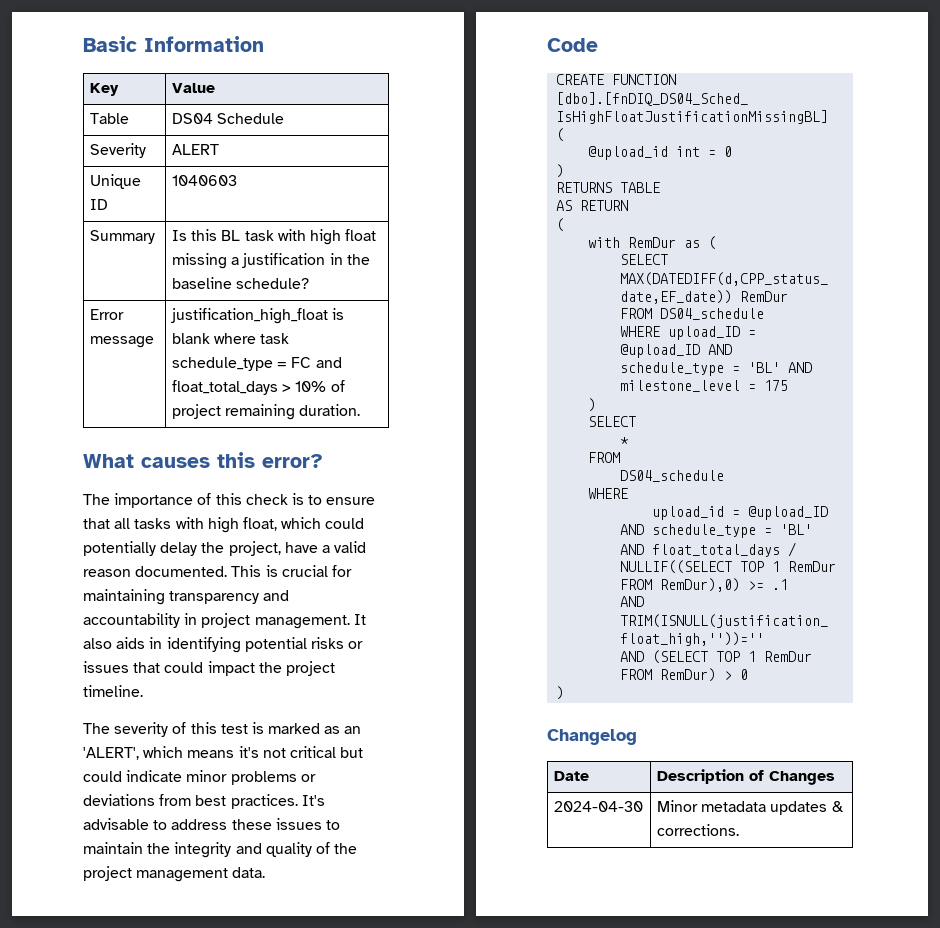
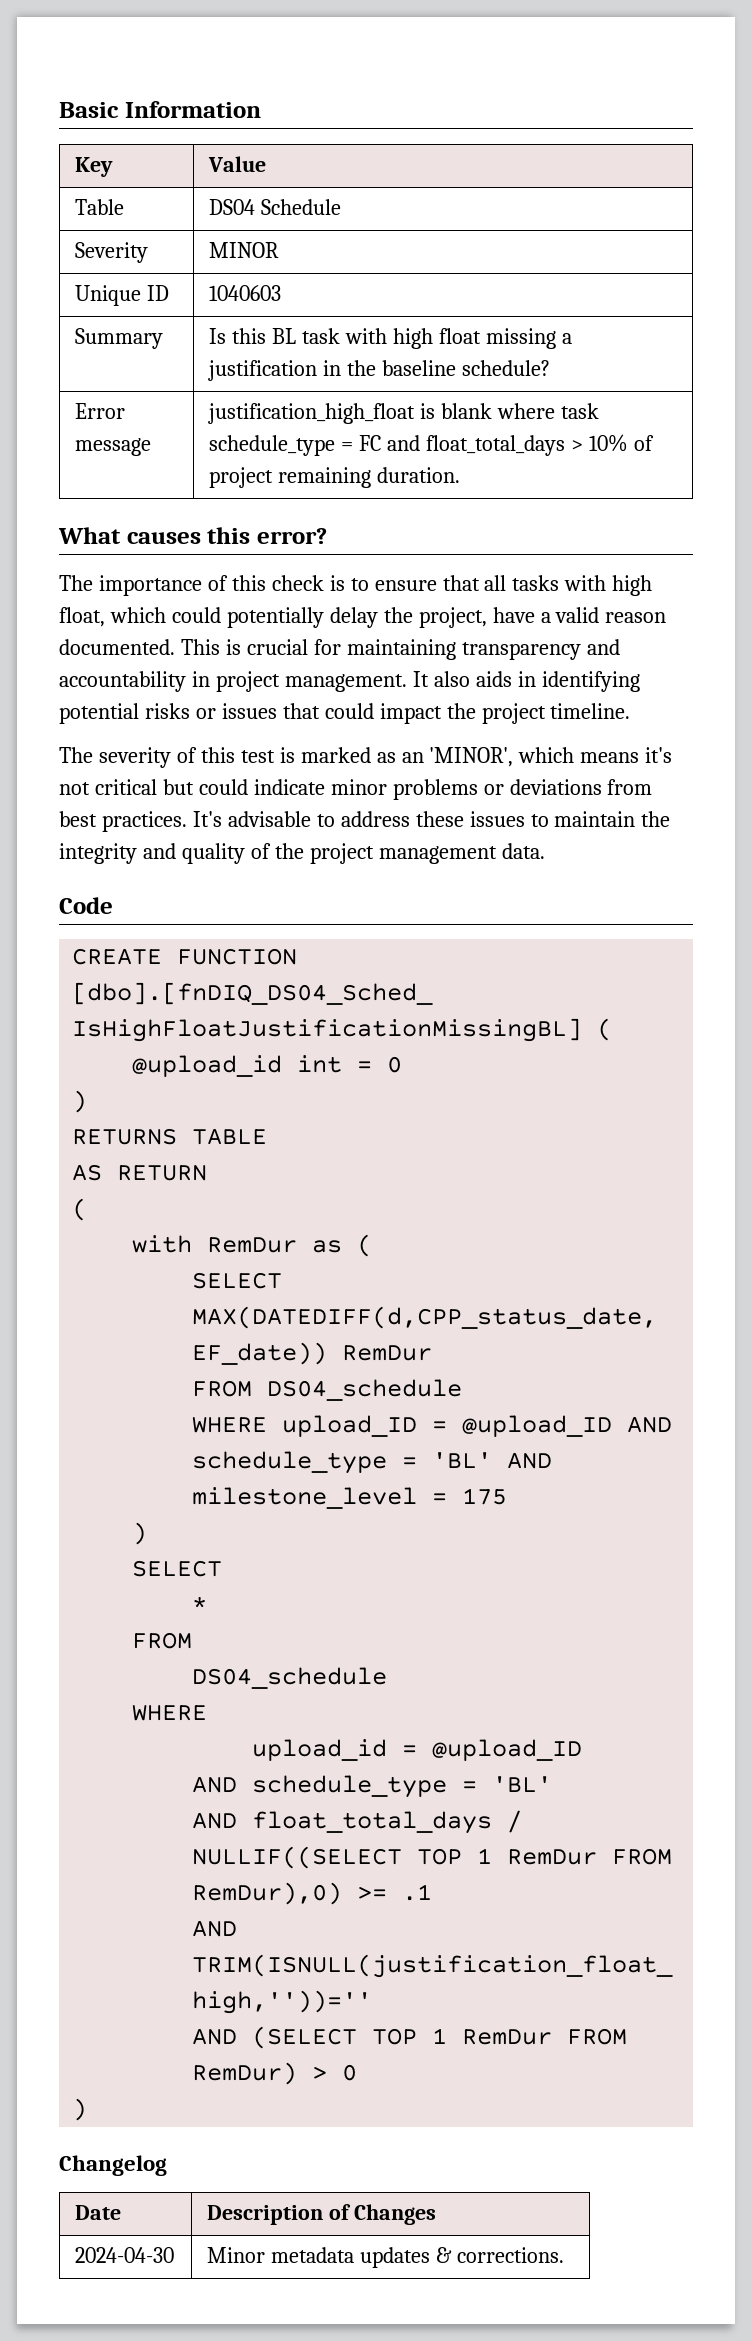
- Severity | ALERT
+ Severity | MINOR
- The severity of this test is marked as an 'ALERT', which means it's not critical but could indicate minor problems or deviations from best practices.
+ The severity of this test is marked as an 'MINOR', which means it's not critical but could indicate minor problems or deviations from best practices.

